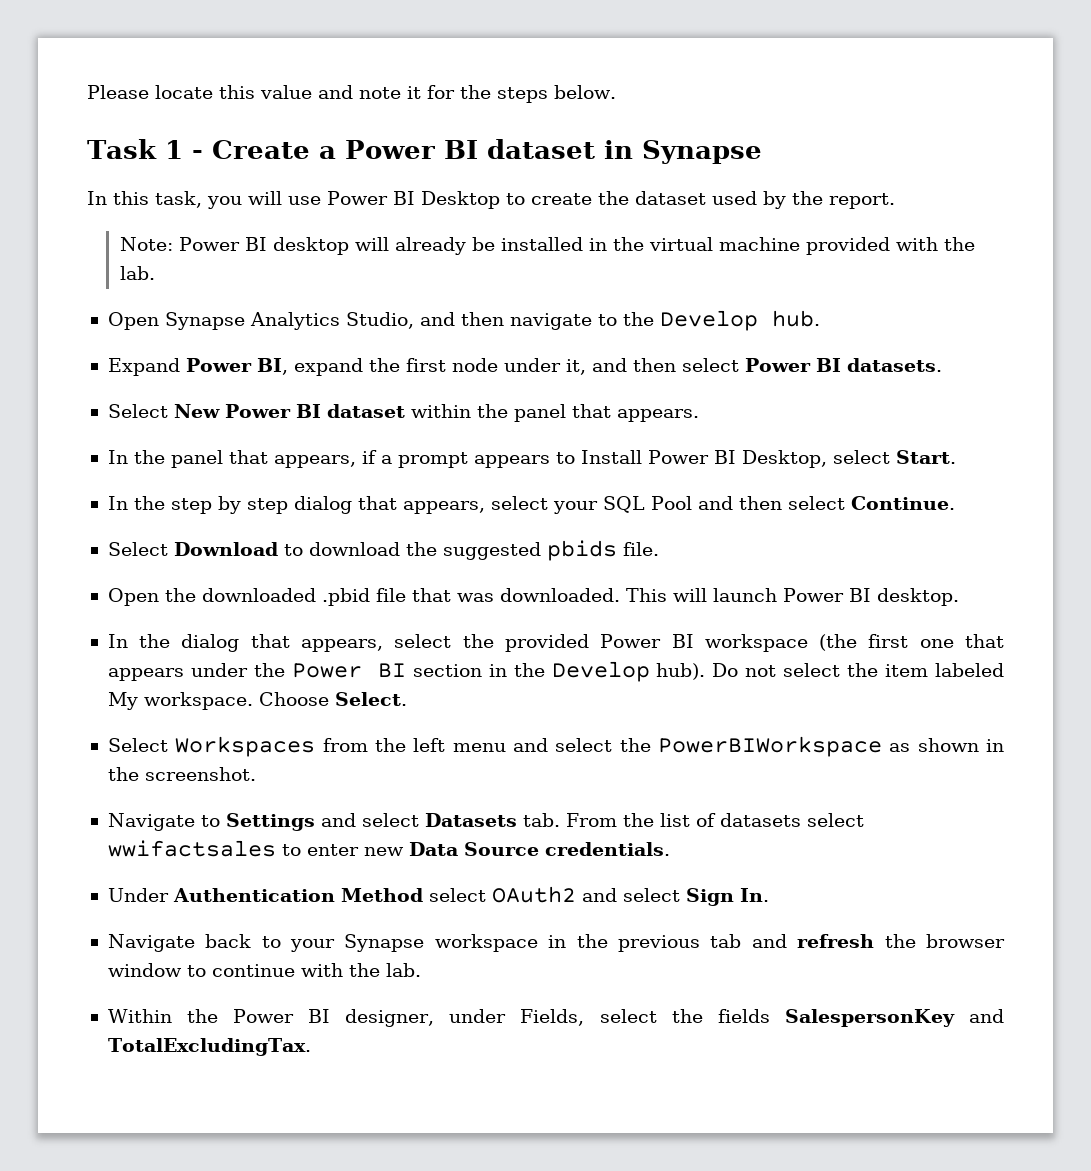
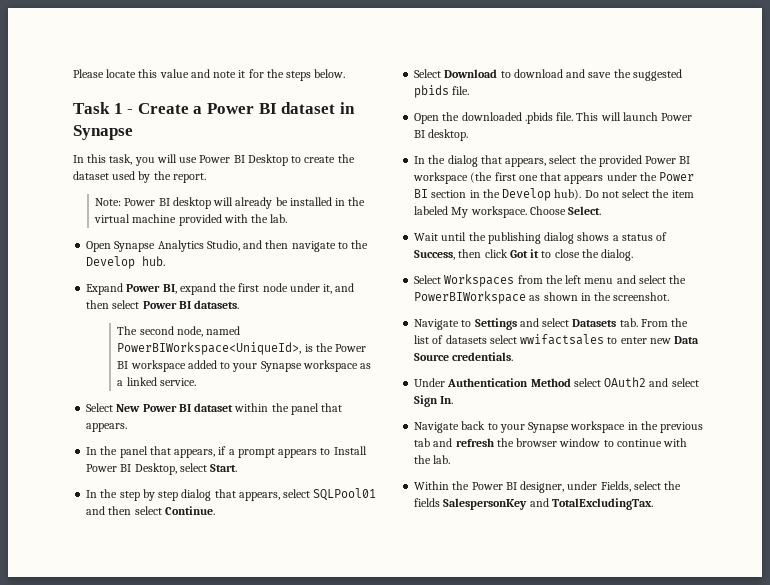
+ The second node, named PowerBIWorkspace<UniqueId>, is the Power BI workspace added to your Synapse workspace as a linked service.
- In the step by step dialog that appears, select your SQL Pool and then select Continue.
+ In the step by step dialog that appears, select SQLPool01 and then select Continue.
- Select Download to download the suggested pbids file.
+ Select Download to download and save the suggested pbids file.
- Open the downloaded .pbid file that was downloaded.
+ Open the downloaded .pbids file.
+ Wait until the publishing dialog shows a status of Success, then click Got it to close the dialog.

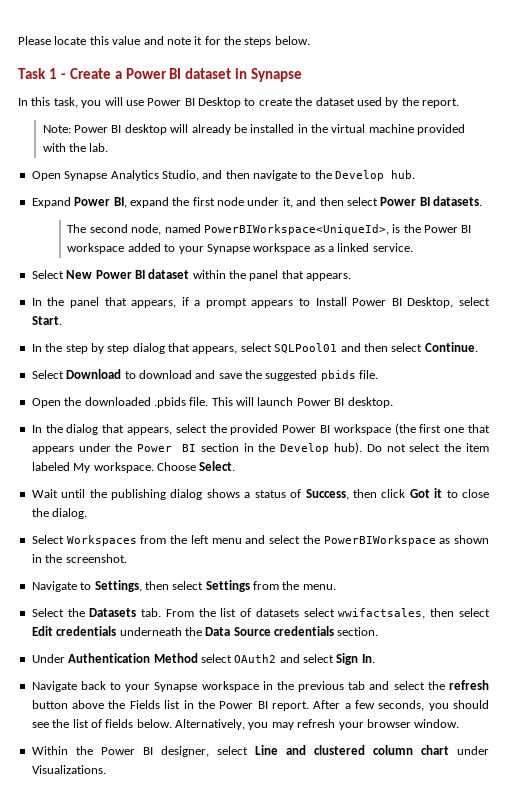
- Navigate to Settings and select Datasets tab. From the list of datasets select wwifactsales to enter new Data Source credentials.
+ Navigate to Settings, then select Settings from the menu.
+ Select the Datasets tab. From the list of datasets select wwifactsales, then select Edit credentials underneath the Data Source credentials section.
- Navigate back to your Synapse workspace in the previous tab and refresh the browser window to continue with the lab.
+ Navigate back to your Synapse workspace in the previous tab and select the refresh button above the Fields list in the Power BI report. After a few seconds, you should see the list of fields below. Alternatively, you may refresh your browser window.
- Within the Power BI designer, under Fields, select the fields SalespersonKey and TotalExcludingTax.
+ Within the Power BI designer, select Line and clustered column chart under Visualizations.

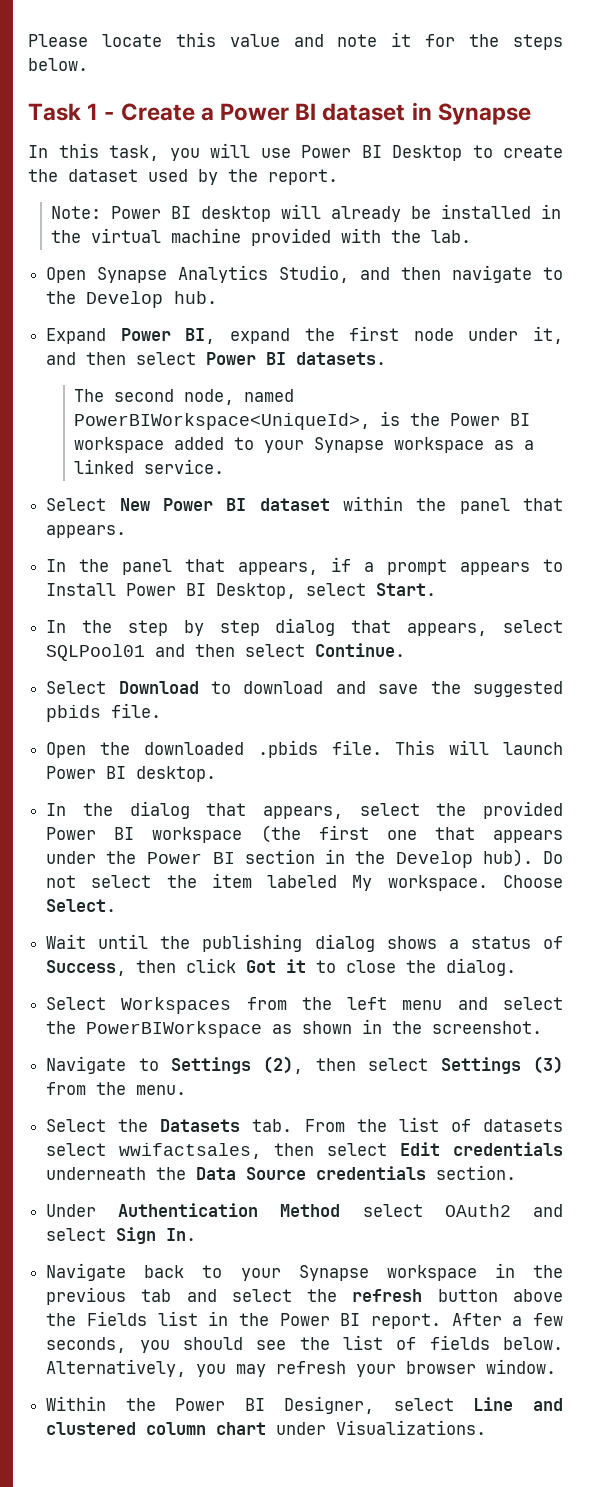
- Navigate to Settings, then select Settings from the menu.
+ Navigate to Settings (2), then select Settings (3) from the menu.
- Within the Power BI designer, select Line and clustered column chart under Visualizations.
+ Within the Power BI Designer, select Line and clustered column chart under Visualizations.

